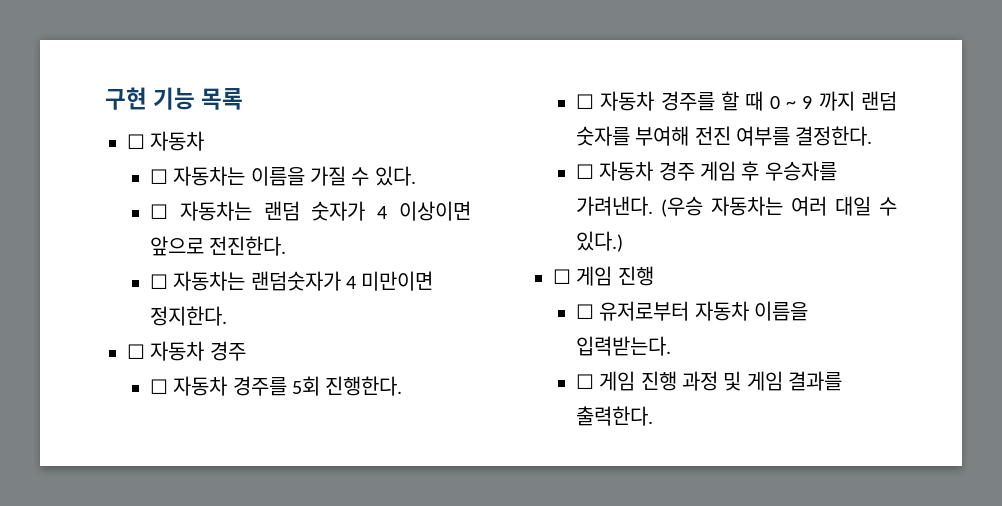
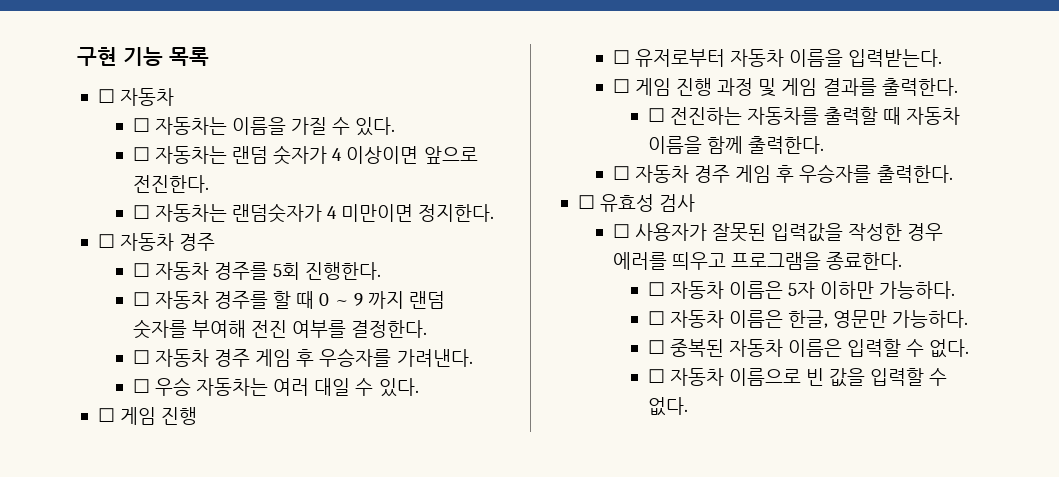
- ☐ 자동차 경주 게임 후 우승자를 가려낸다. (우승 자동차는 여러 대일 수 있다.)
+ ☐ 자동차 경주 게임 후 우승자를 가려낸다.
+ ☐ 우승 자동차는 여러 대일 수 있다.
+ ☐ 전진하는 자동차를 출력할 때 자동차 이름을 함께 출력한다.
+ ☐ 자동차 경주 게임 후 우승자를 출력한다.
+ ☐ 유효성 검사
+ ☐ 사용자가 잘못된 입력값을 작성한 경우 에러를 띄우고 프로그램을 종료한다.
+ ☐ 자동차 이름은 5자 이하만 가능하다.
+ ☐ 자동차 이름은 한글, 영문만 가능하다.
+ ☐ 중복된 자동차 이름은 입력할 수 없다.
+ ☐ 자동차 이름으로 빈 값을 입력할 수 없다.

